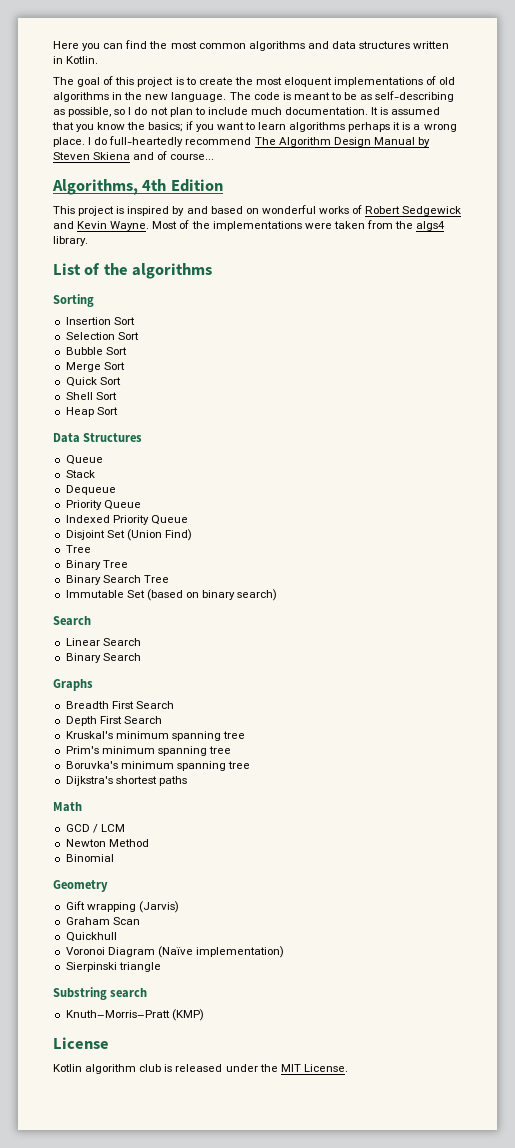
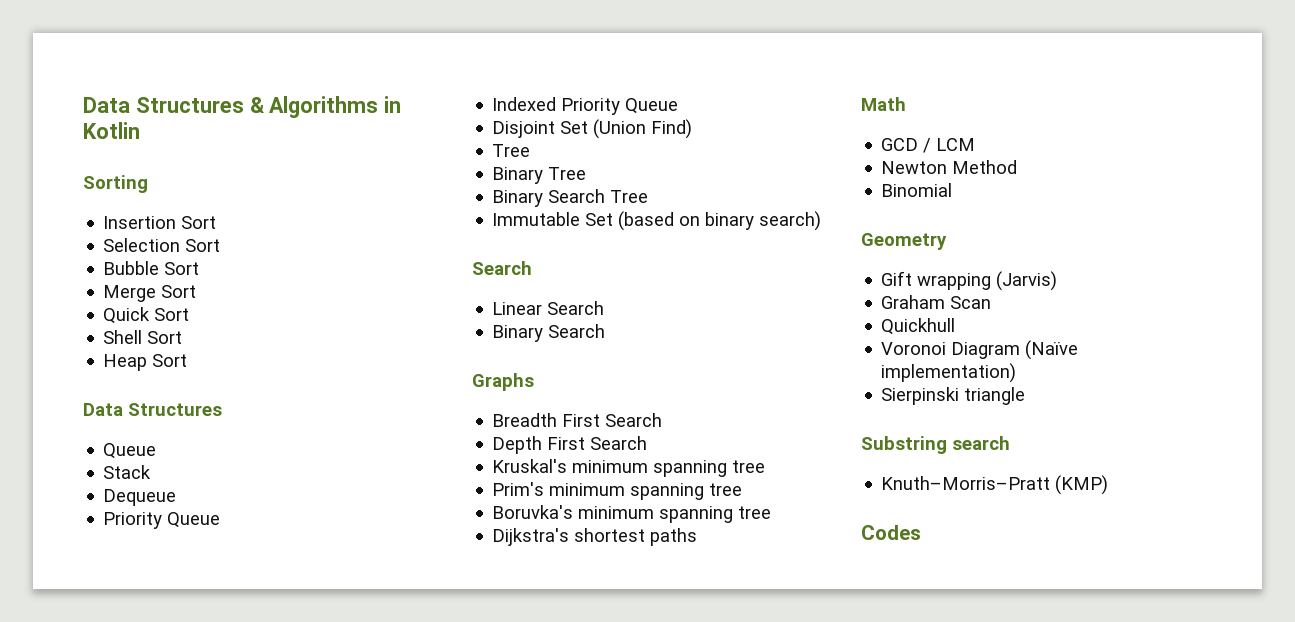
- Here you can find the most common algorithms and data structures written in Kotlin.
- The goal of this project is to create the most eloquent implementations of old algorithms in the new language. The code is meant to be as self-describing as possible, so I do not plan to include much documentation. It is assumed that you know the basics; if you want to learn algorithms perhaps it is a wrong place. I do full-heartedly recommend The Algorithm Design Manual by Steven Skiena and of course...
- Algorithms, 4th Edition
- This project is inspired by and based on wonderful works of Robert Sedgewick and Kevin Wayne. Most of the implementations were taken from the algs4 library.
- List of the algorithms
+ Data Structures & Algorithms in Kotlin
- License
- Kotlin algorithm club is released under the MIT License.
+ Codes

